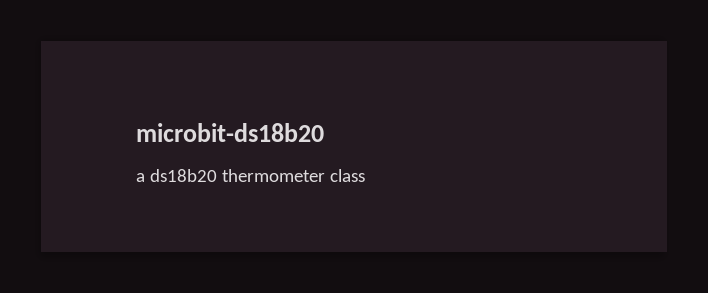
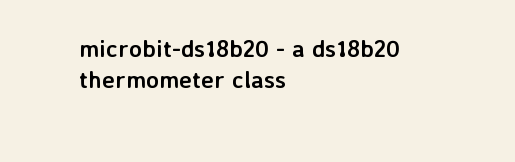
- microbit-ds18b20
- a ds18b20 thermometer class
+ microbit-ds18b20 - a ds18b20 thermometer class

